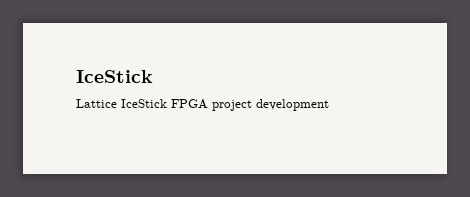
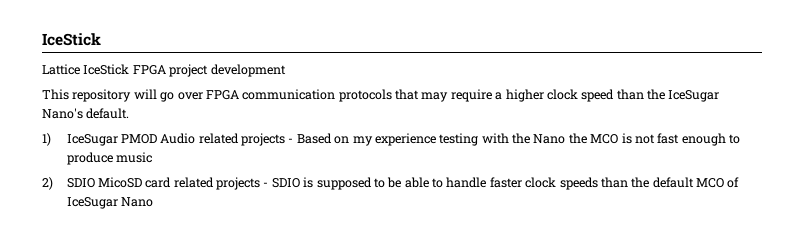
+ This repository will go over FPGA communication protocols that may require a higher clock speed than the IceSugar Nano's default.
+ 1) IceSugar PMOD Audio related projects - Based on my experience testing with the Nano the MCO is not fast enough to produce music
+ 2) SDIO MicoSD card related projects - SDIO is supposed to be able to handle faster clock speeds than the default MCO of IceSugar Nano

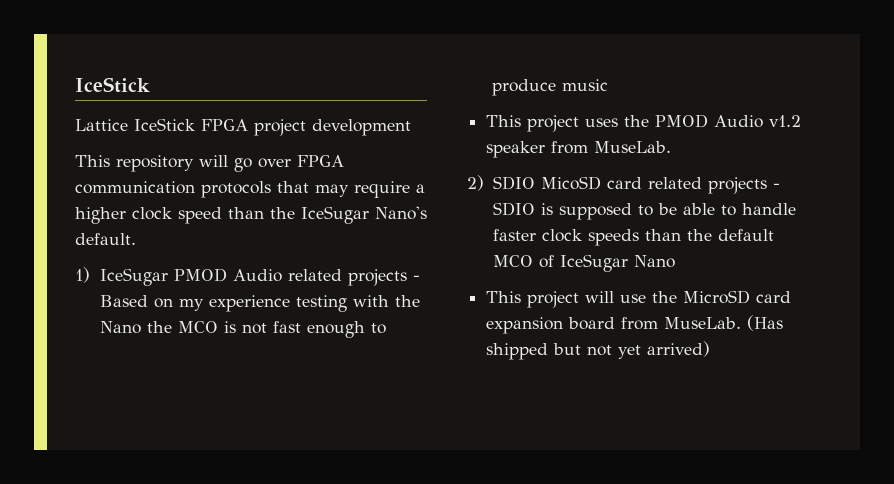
+ This project uses the PMOD Audio v1.2 speaker from MuseLab.
+ This project will use the MicroSD card expansion board from MuseLab. (Has shipped but not yet arrived)

